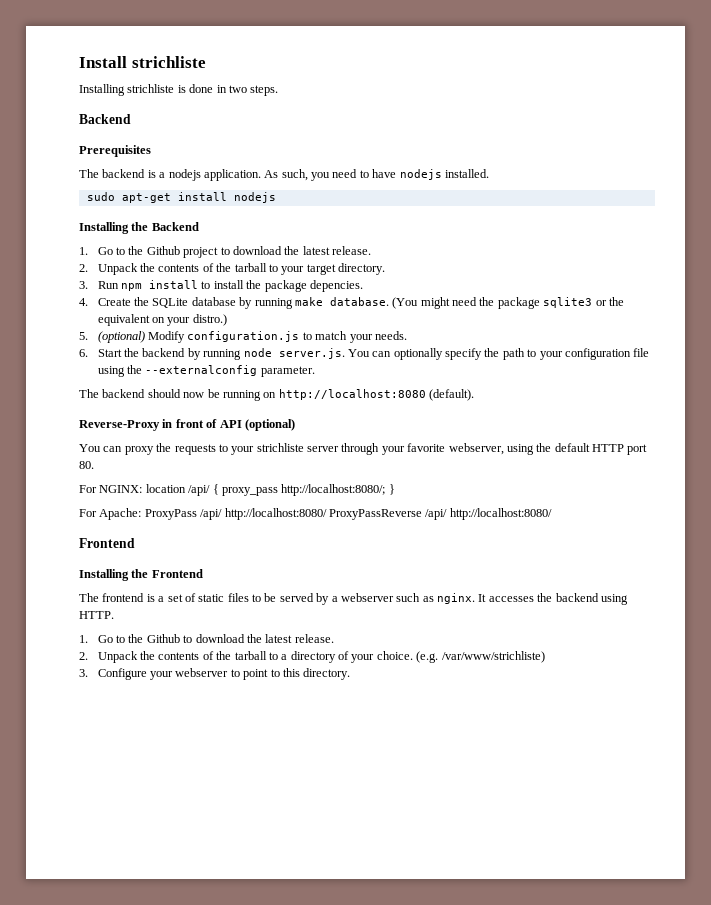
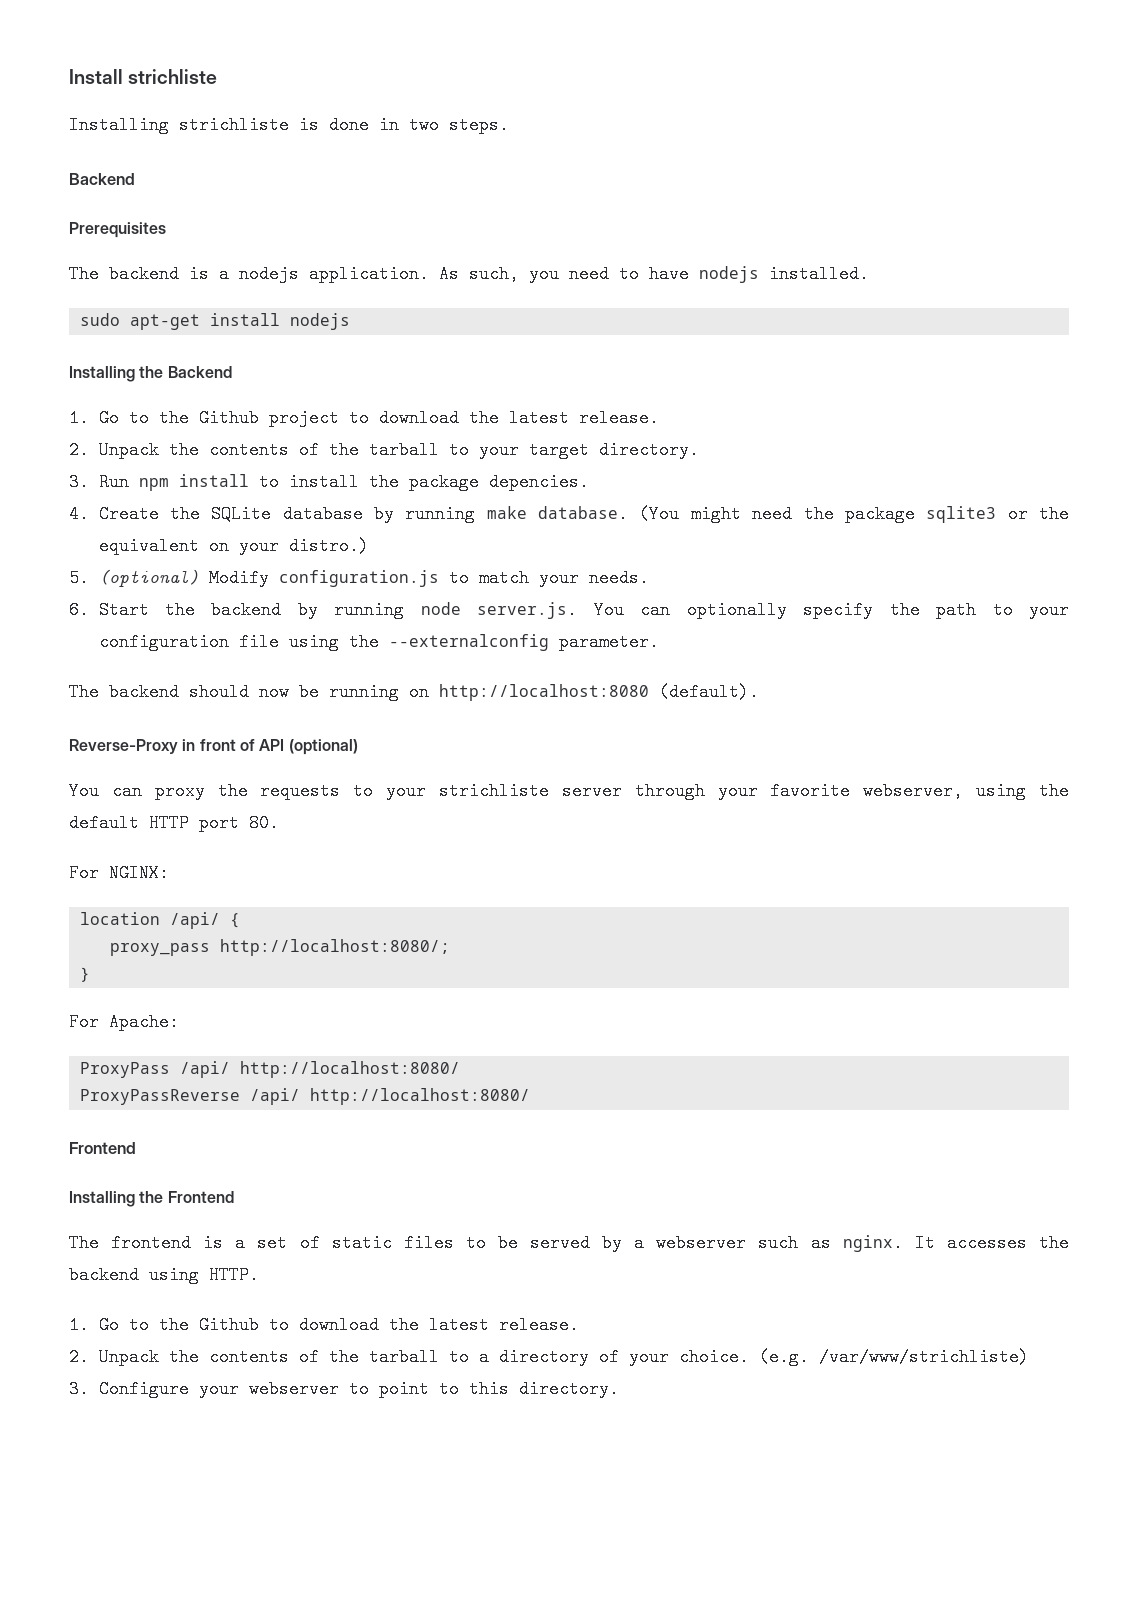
- For NGINX: location /api/ { proxy_pass http://localhost:8080/; }
+ For NGINX:
+ location /api/ {
+ proxy_pass http://localhost:8080/;
+ }
- For Apache: ProxyPass /api/ http://localhost:8080/ ProxyPassReverse /api/ http://localhost:8080/
+ For Apache:
+ ProxyPass /api/ http://localhost:8080/
+ ProxyPassReverse /api/ http://localhost:8080/

